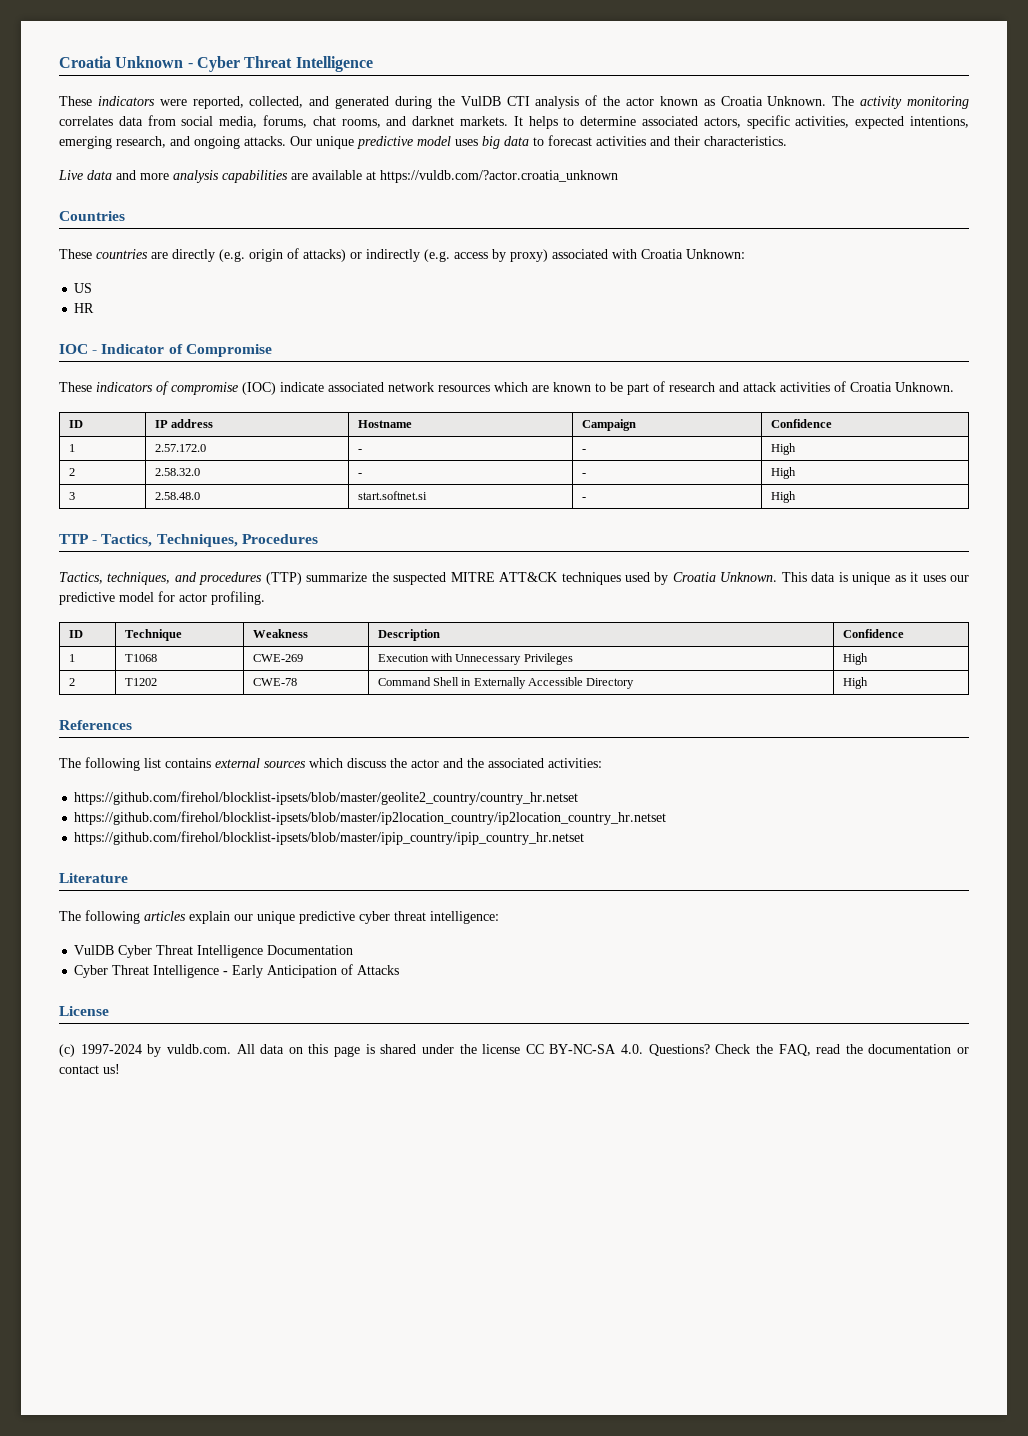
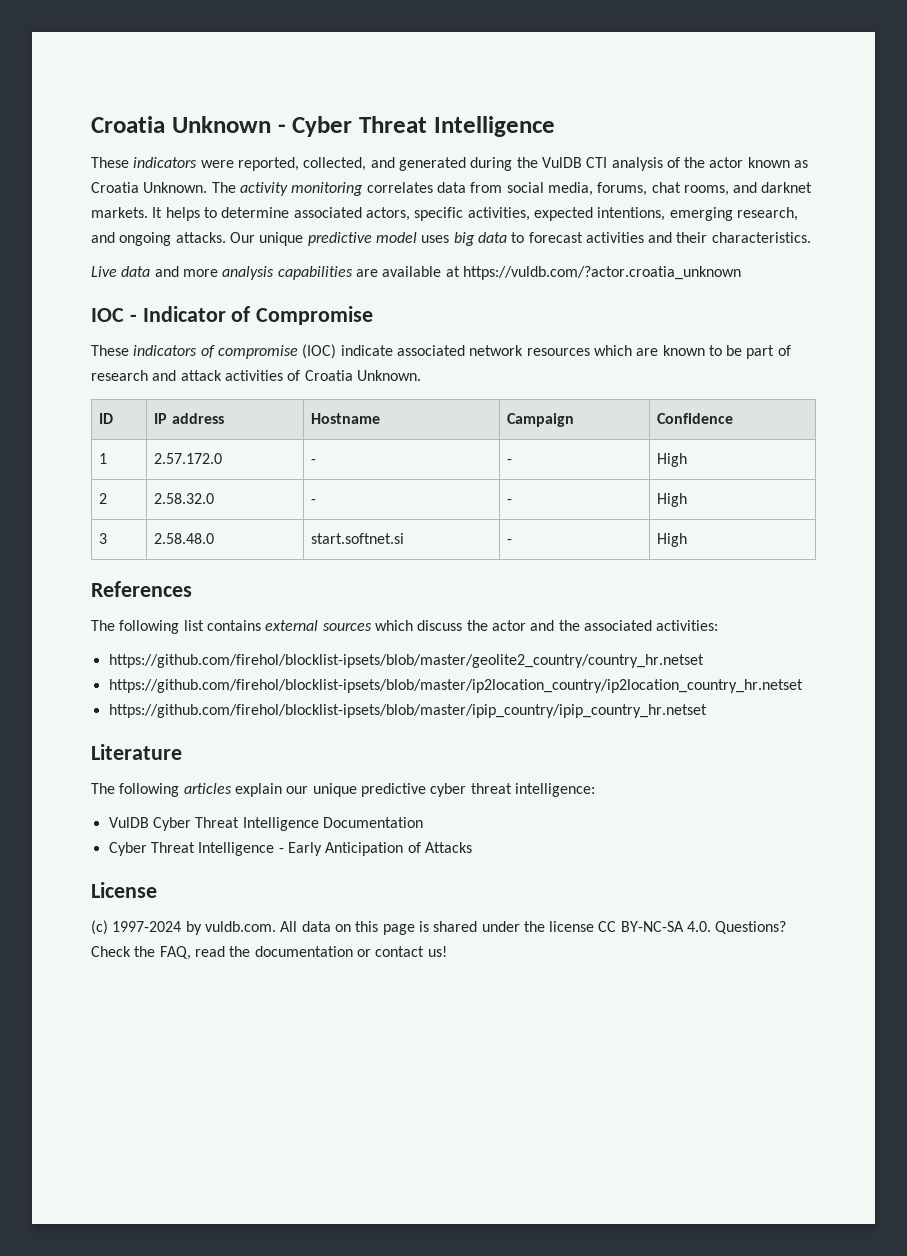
- Countries
- These countries are directly (e.g. origin of attacks) or indirectly (e.g. access by proxy) associated with Croatia Unknown:
- US
- HR
- TTP - Tactics, Techniques, Procedures
- Tactics, techniques, and procedures (TTP) summarize the suspected MITRE ATT&CK techniques used by Croatia Unknown. This data is unique as it uses our predictive model for actor profiling.
- ID | Technique | Weakness | Description | Confidence
- 1 | T1068 | CWE-269 | Execution with Unnecessary Privileges | High
- 2 | T1202 | CWE-78 | Command Shell in Externally Accessible Directory | High

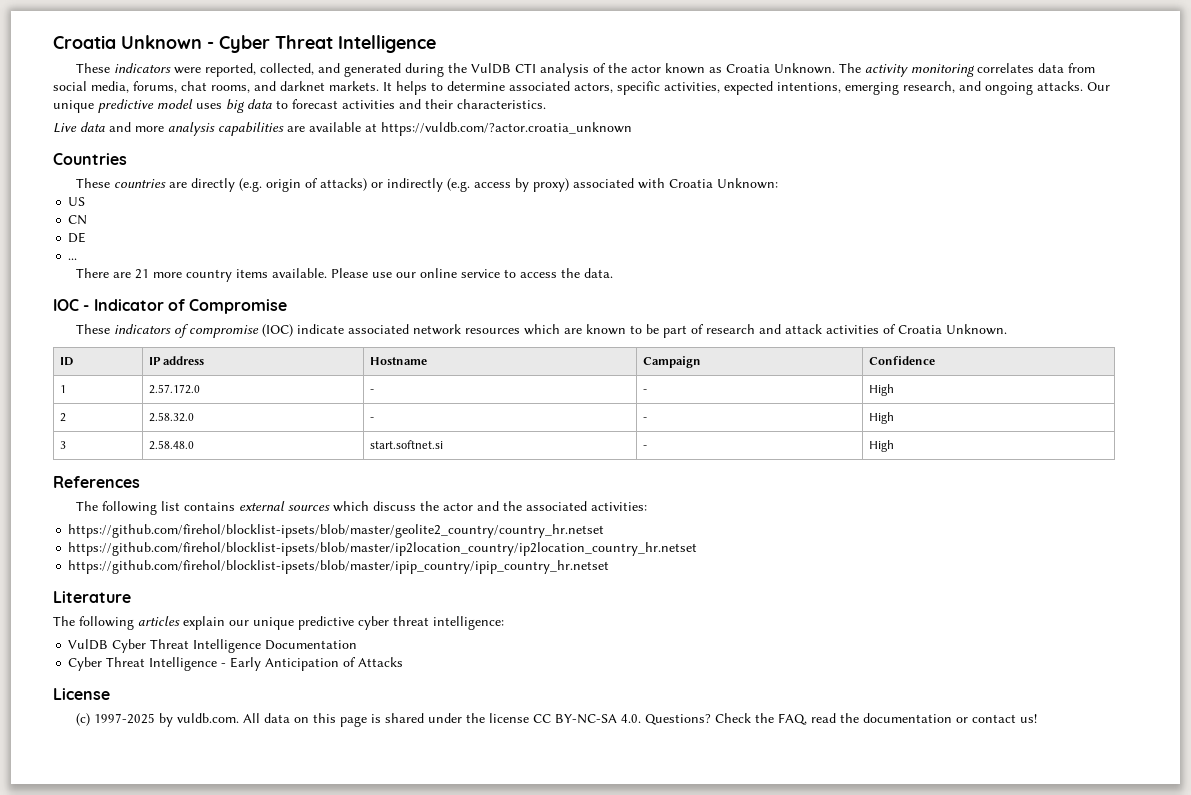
+ Countries
+ These countries are directly (e.g. origin of attacks) or indirectly (e.g. access by proxy) associated with Croatia Unknown:
+ US
+ CN
+ DE
+ ...
+ There are 21 more country items available. Please use our online service to access the data.
- (c) 1997-2024 by vuldb.com. All data on this page is shared under the license CC BY-NC-SA 4.0. Questions?
+ (c) 1997-2025 by vuldb.com. All data on this page is shared under the license CC BY-NC-SA 4.0. Questions?

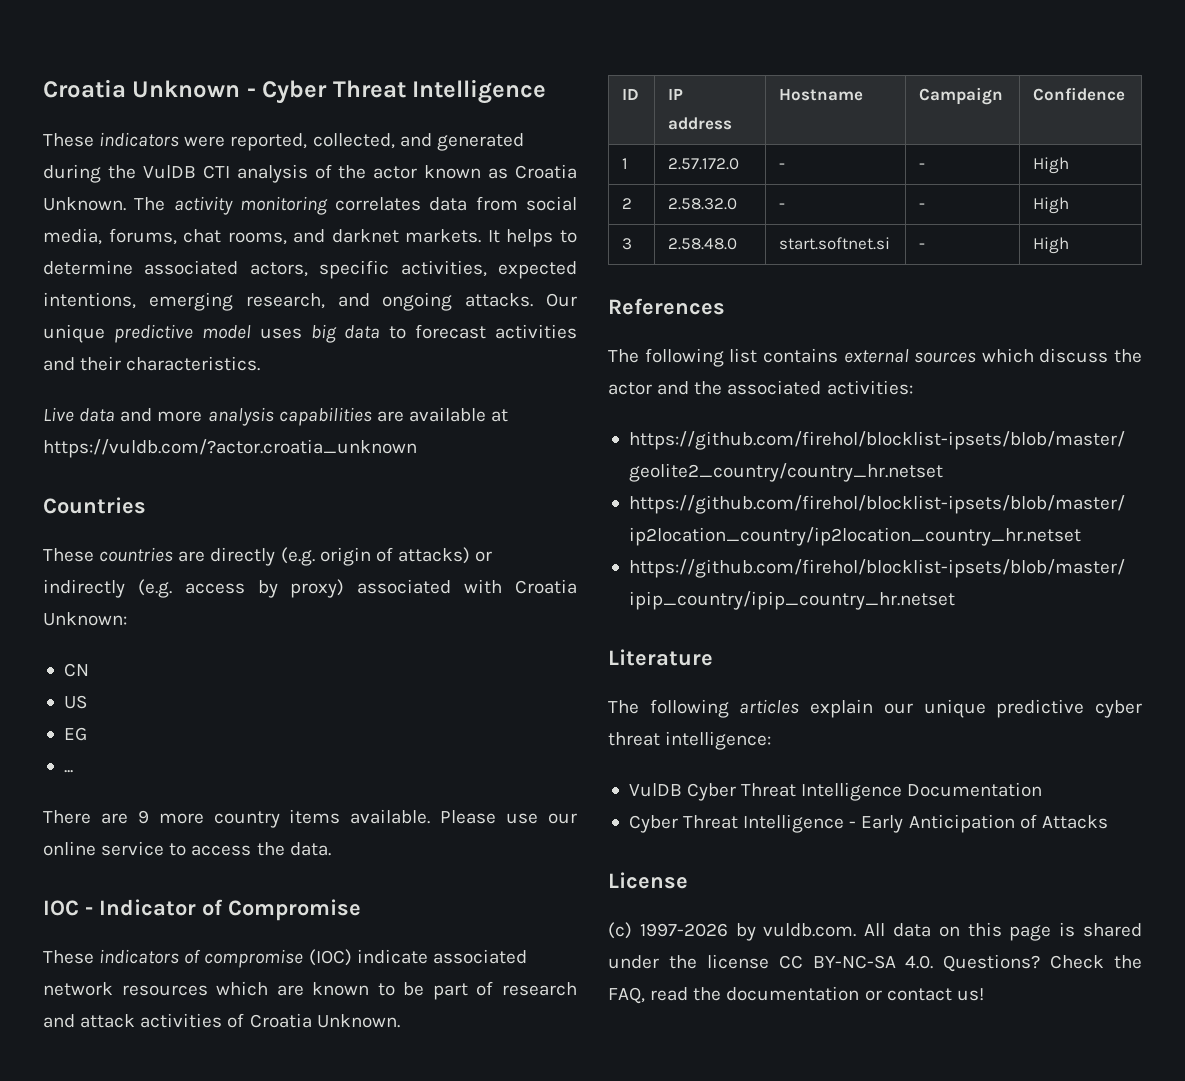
+ CN
- CN
- DE
+ EG
- There are 21 more country items available.
+ There are 9 more country items available.
- (c) 1997-2025 by vuldb.com. All data on this page is shared under the license CC BY-NC-SA 4.0. Questions?
+ (c) 1997-2026 by vuldb.com. All data on this page is shared under the license CC BY-NC-SA 4.0. Questions?

